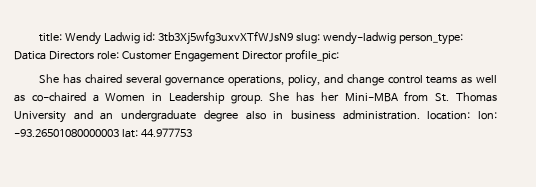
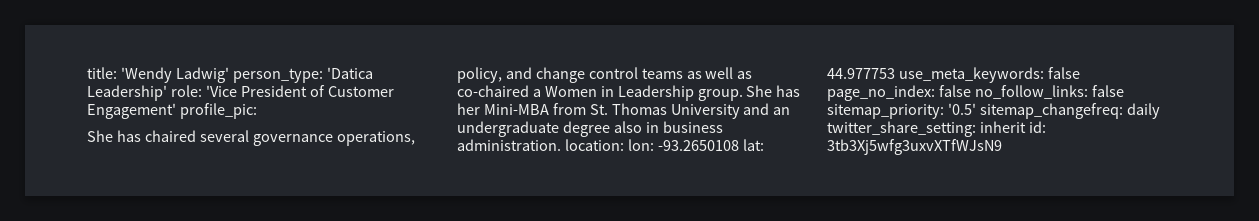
- title: Wendy Ladwig id: 3tb3Xj5wfg3uxvXTfWJsN9 slug: wendy-ladwig person_type: Datica Directors role: Customer Engagement Director profile_pic:
+ title: 'Wendy Ladwig' person_type: 'Datica Leadership' role: 'Vice President of Customer Engagement' profile_pic:
- She has her Mini-MBA from St. Thomas University and an undergraduate degree also in business administration. location: lon: -93.26501080000003 lat: 44.977753
+ She has her Mini-MBA from St. Thomas University and an undergraduate degree also in business administration. location: lon: -93.2650108 lat: 44.977753 use_meta_keywords: false page_no_index: false no_follow_links: false sitemap_priority: '0.5' sitemap_changefreq: daily twitter_share_setting: inherit id: 3tb3Xj5wfg3uxvXTfWJsN9

